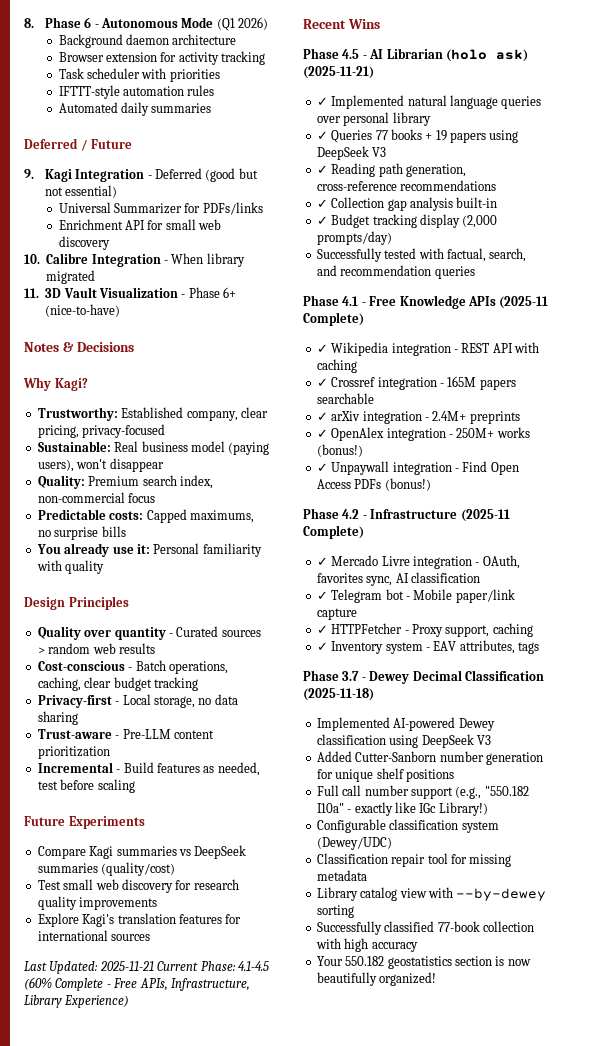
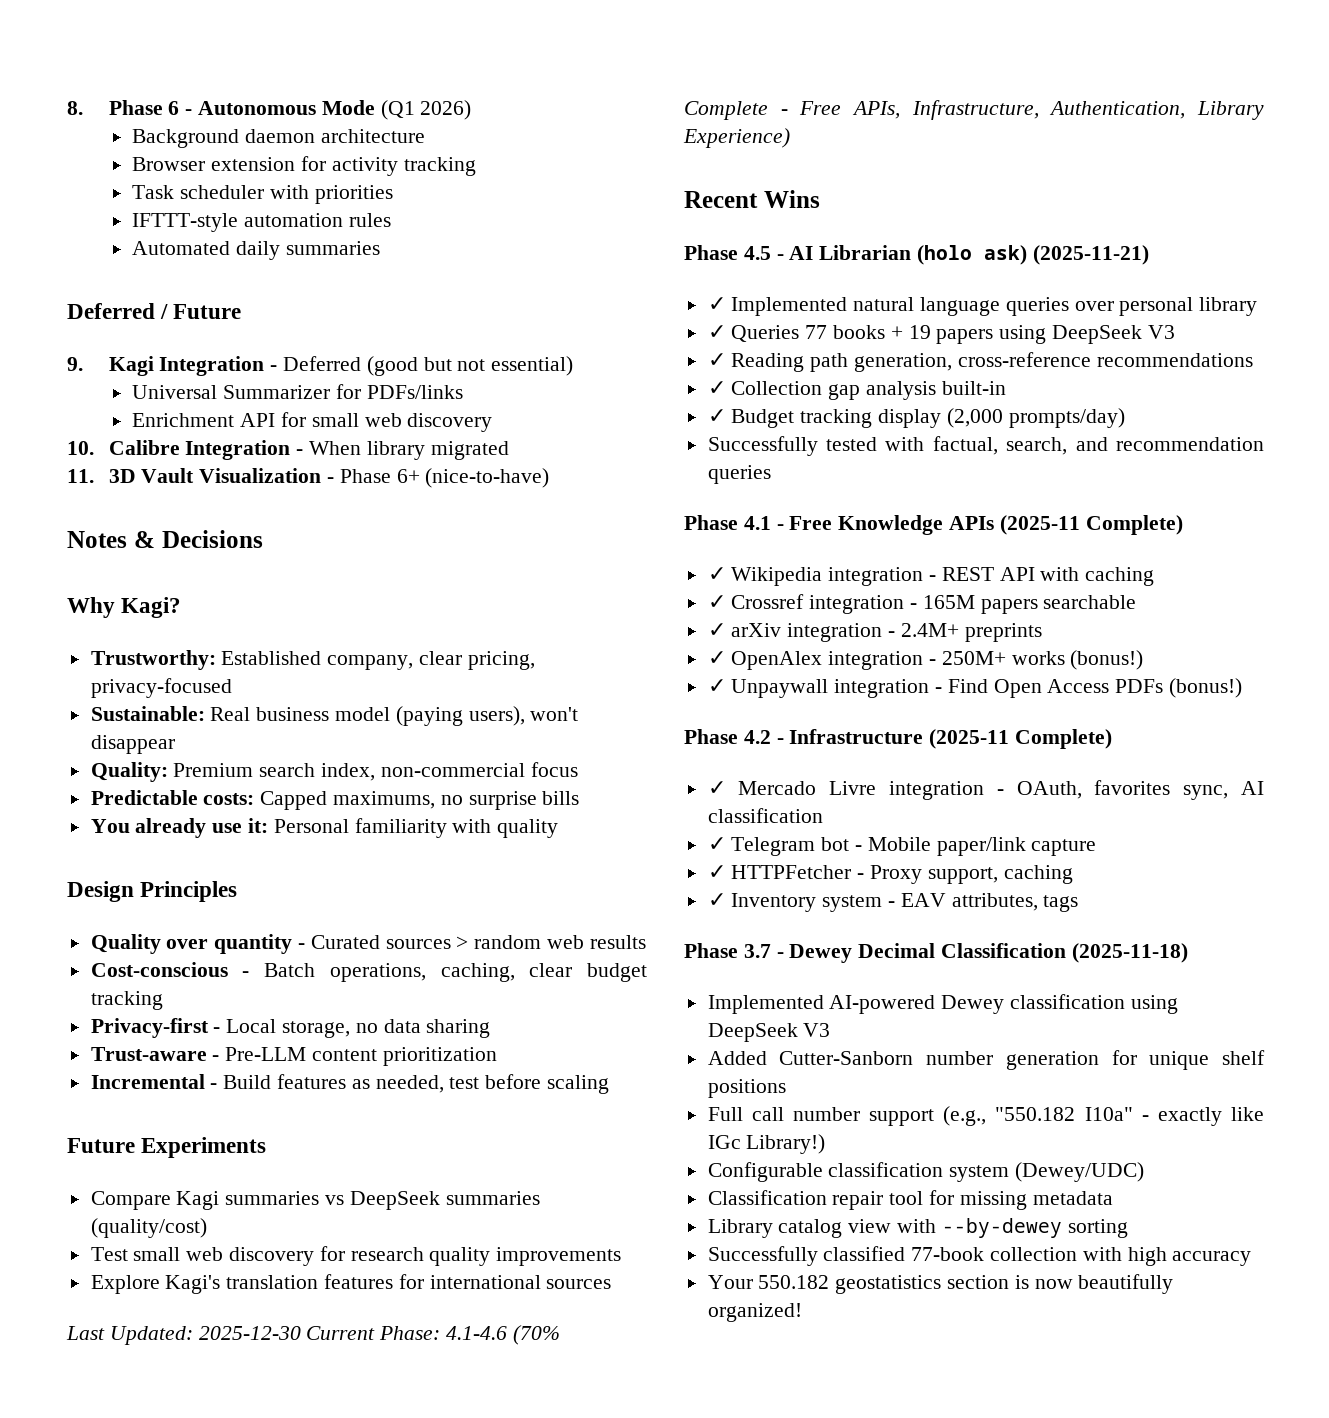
- Last Updated: 2025-11-21 Current Phase: 4.1-4.5 (60% Complete - Free APIs, Infrastructure, Library Experience)
+ Last Updated: 2025-12-30 Current Phase: 4.1-4.6 (70% Complete - Free APIs, Infrastructure, Authentication, Library Experience)

